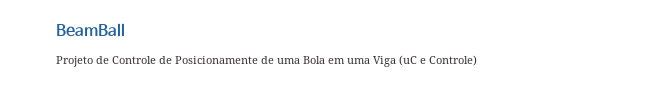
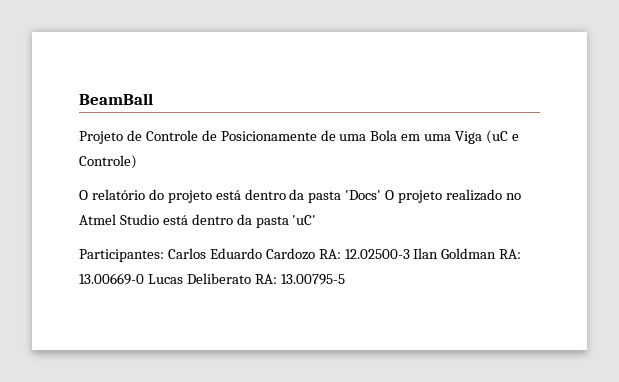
+ O relatório do projeto está dentro da pasta 'Docs' O projeto realizado no Atmel Studio está dentro da pasta 'uC'
+ Participantes: Carlos Eduardo Cardozo RA: 12.02500-3 Ilan Goldman RA: 13.00669-0 Lucas Deliberato RA: 13.00795-5

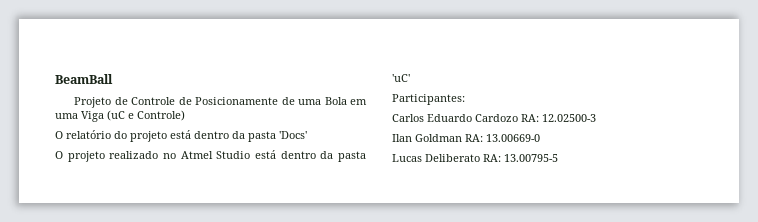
- O relatório do projeto está dentro da pasta 'Docs' O projeto realizado no Atmel Studio está dentro da pasta 'uC'
+ O relatório do projeto está dentro da pasta 'Docs'
+ O projeto realizado no Atmel Studio está dentro da pasta 'uC'
- Participantes: Carlos Eduardo Cardozo RA: 12.02500-3 Ilan Goldman RA: 13.00669-0 Lucas Deliberato RA: 13.00795-5
+ Participantes:
+ Carlos Eduardo Cardozo RA: 12.02500-3
+ Ilan Goldman RA: 13.00669-0
+ Lucas Deliberato RA: 13.00795-5

